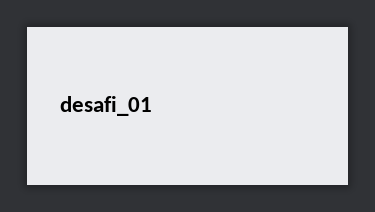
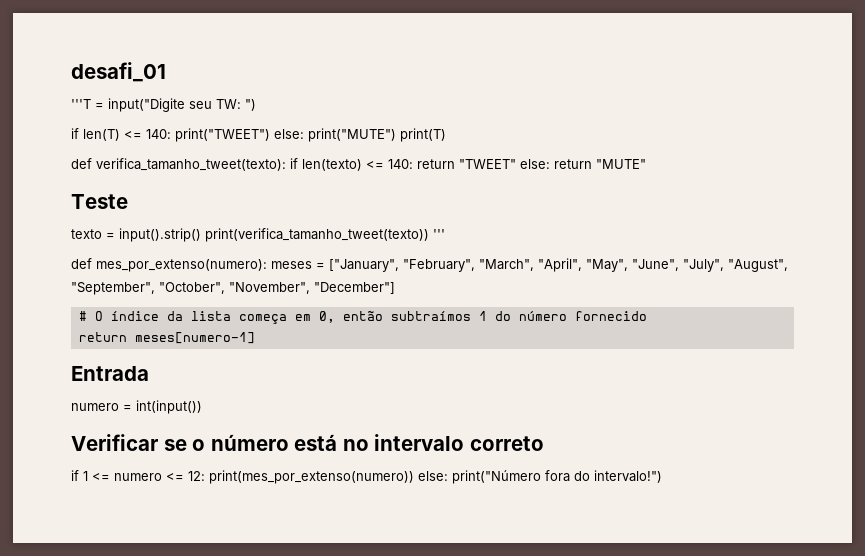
+ '''T = input("Digite seu TW: ")
+ if len(T) <= 140: print("TWEET") else: print("MUTE") print(T)
+ def verifica_tamanho_tweet(texto): if len(texto) <= 140: return "TWEET" else: return "MUTE"
+ Teste
+ texto = input().strip() print(verifica_tamanho_tweet(texto)) '''
+ def mes_por_extenso(numero): meses = ["January", "February", "March", "April", "May", "June", "July", "August", "September", "October", "November", "December"]
+ # O índice da lista começa em 0, então subtraímos 1 do número fornecido
+ return meses[numero-1]
+ Entrada
+ numero = int(input())
+ Verificar se o número está no intervalo correto
+ if 1 <= numero <= 12: print(mes_por_extenso(numero)) else: print("Número fora do intervalo!")

